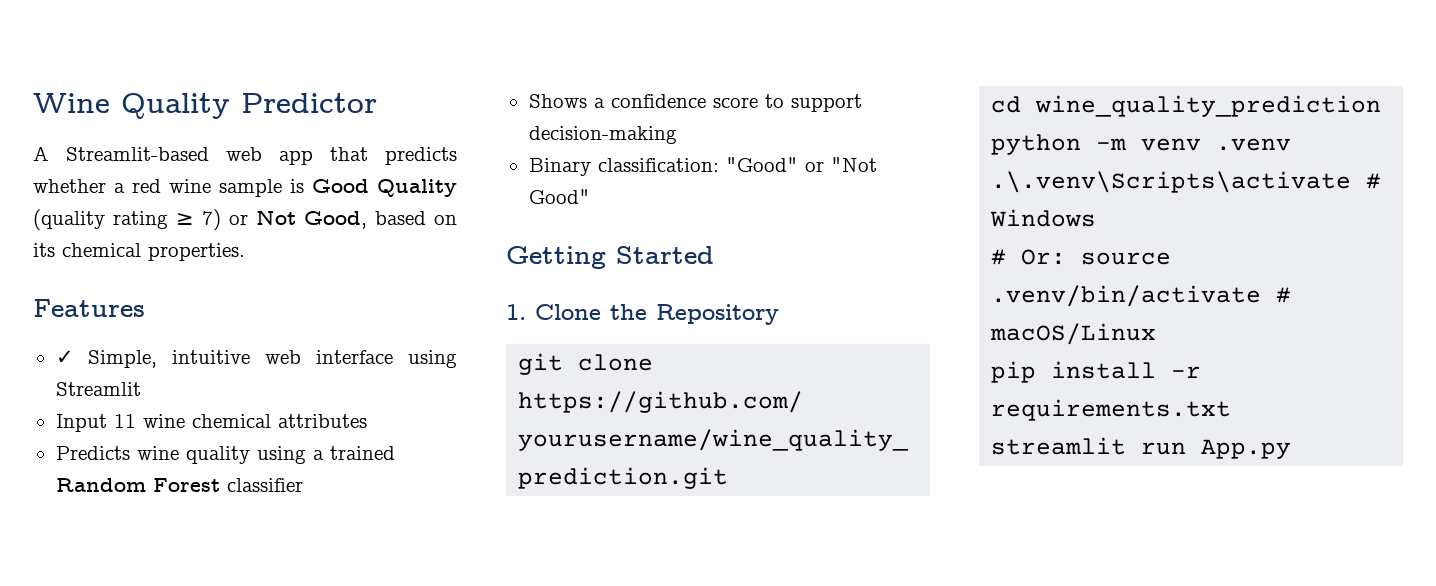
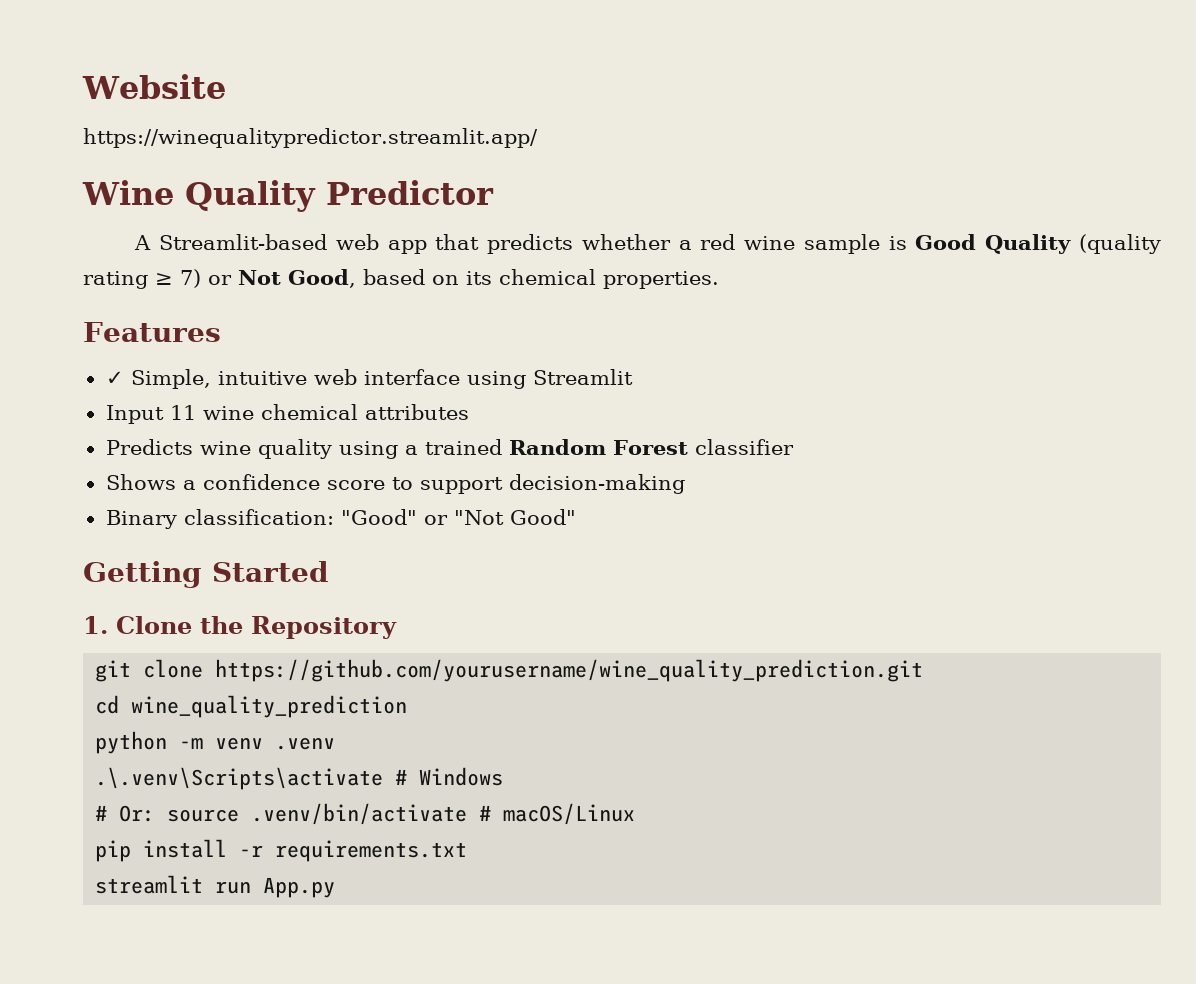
+ Website
+ https://winequalitypredictor.streamlit.app/

